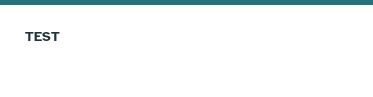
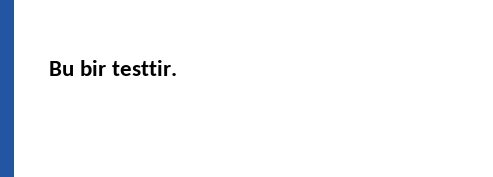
- TEST
+ Bu bir testtir.

